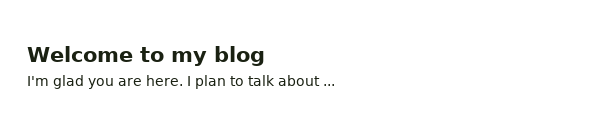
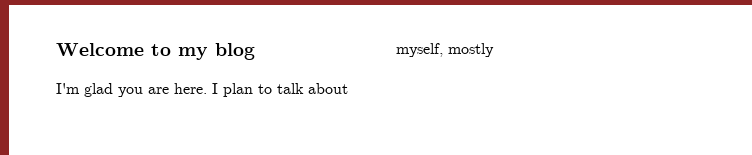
- I plan to talk about ...
+ I plan to talk about myself, mostly

